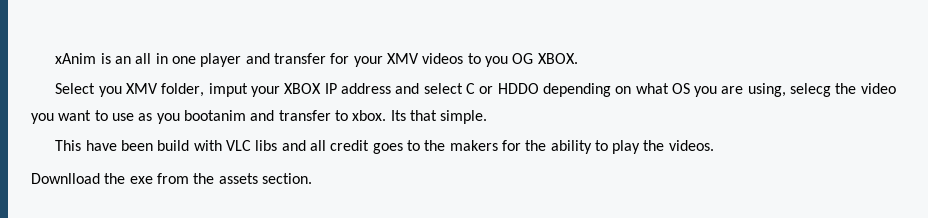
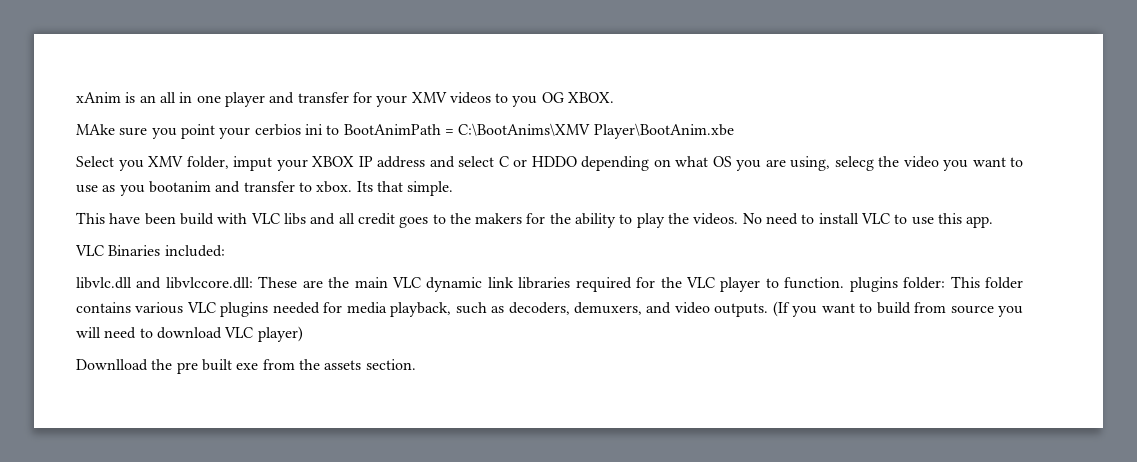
+ MAke sure you point your cerbios ini to BootAnimPath = C:\BootAnims\XMV Player\BootAnim.xbe
+ No need to install VLC to use this app.
+ VLC Binaries included:
+ libvlc.dll and libvlccore.dll: These are the main VLC dynamic link libraries required for the VLC player to function. plugins folder: This folder contains various VLC plugins needed for media playback, such as decoders, demuxers, and video outputs. (If you want to build from source you will need to download VLC player)
- Downlload the exe from the assets section.
+ Downlload the pre built exe from the assets section.

